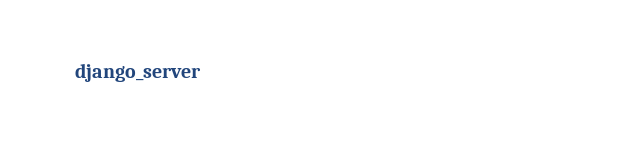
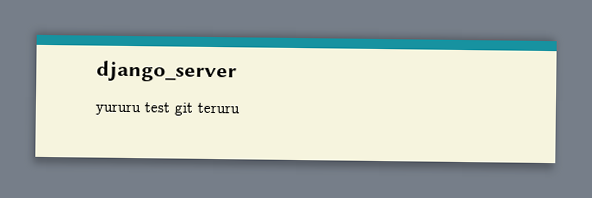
+ yururu test git teruru

